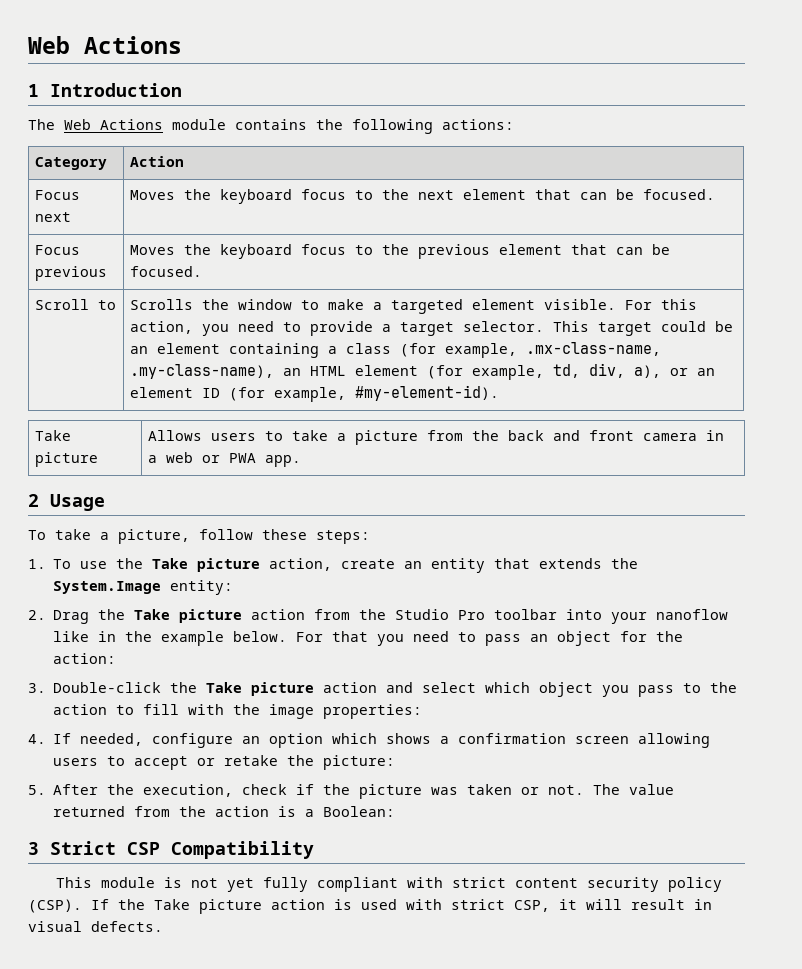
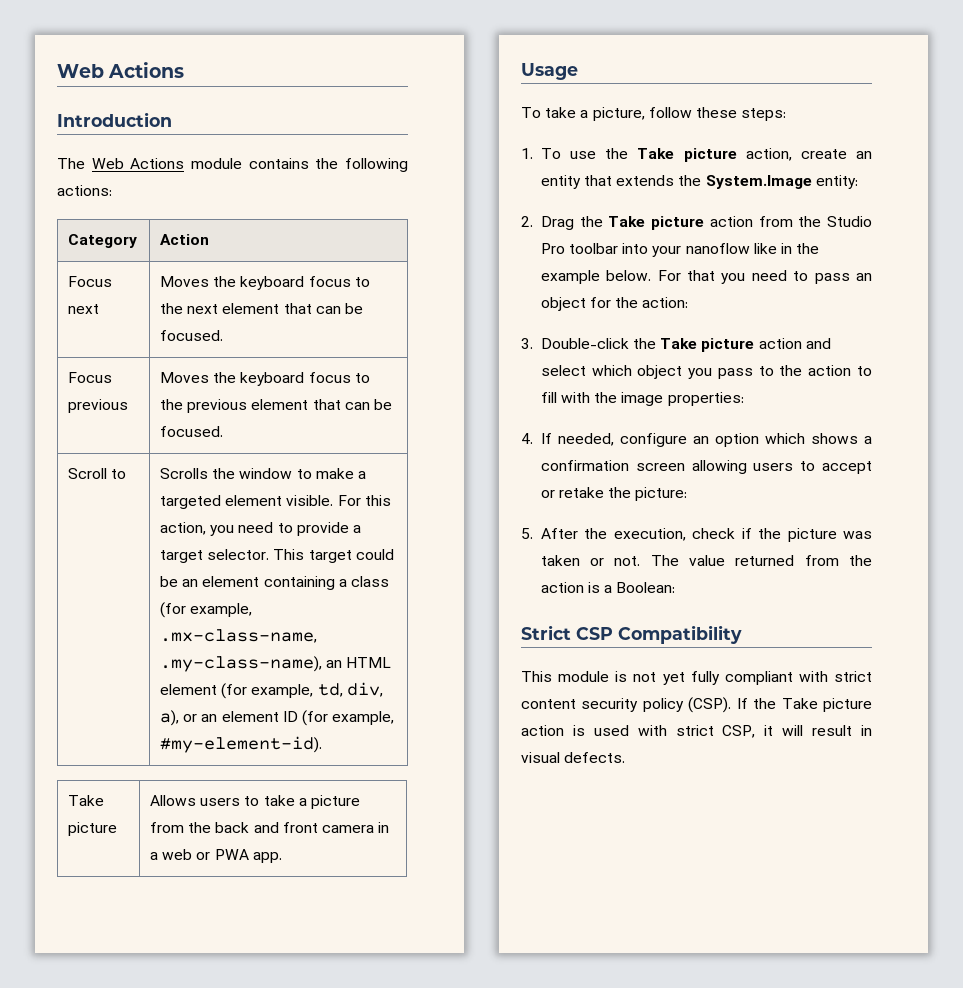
- 1 Introduction
+ Introduction
- 2 Usage
+ Usage
- 3 Strict CSP Compatibility
+ Strict CSP Compatibility

